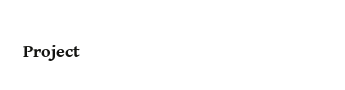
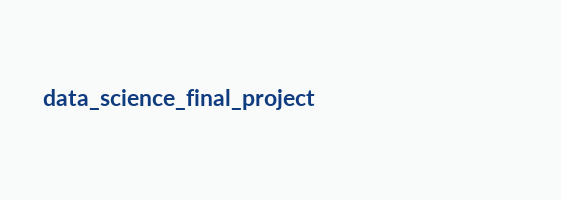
- Project
+ data_science_final_project

